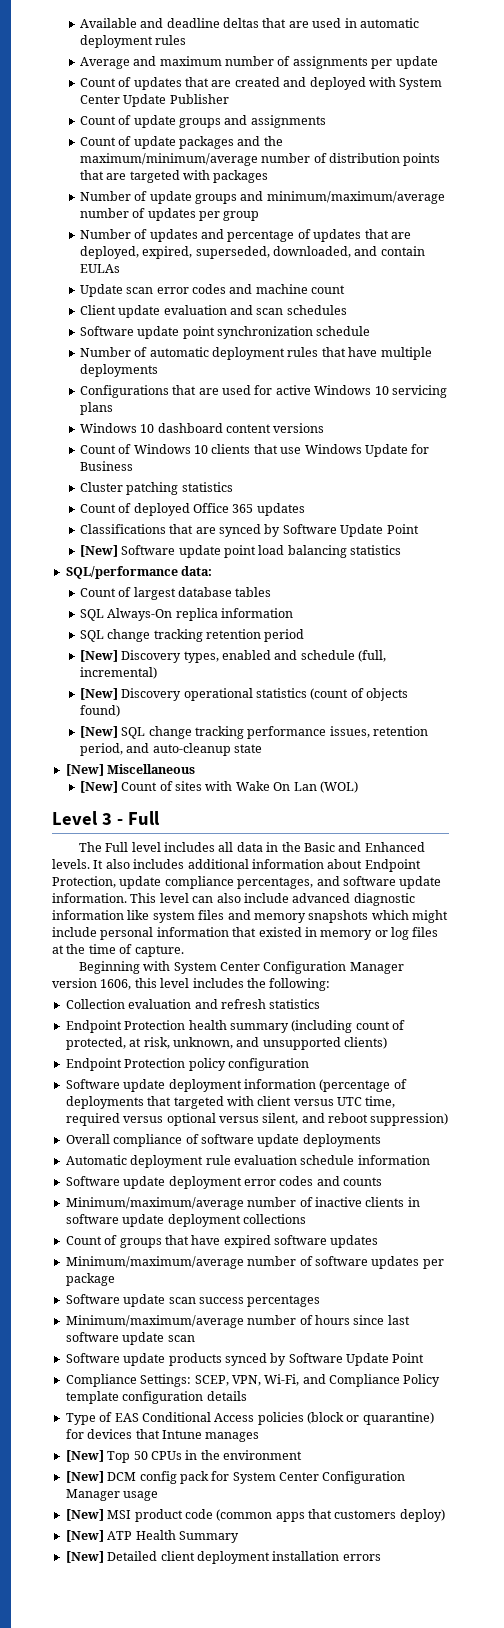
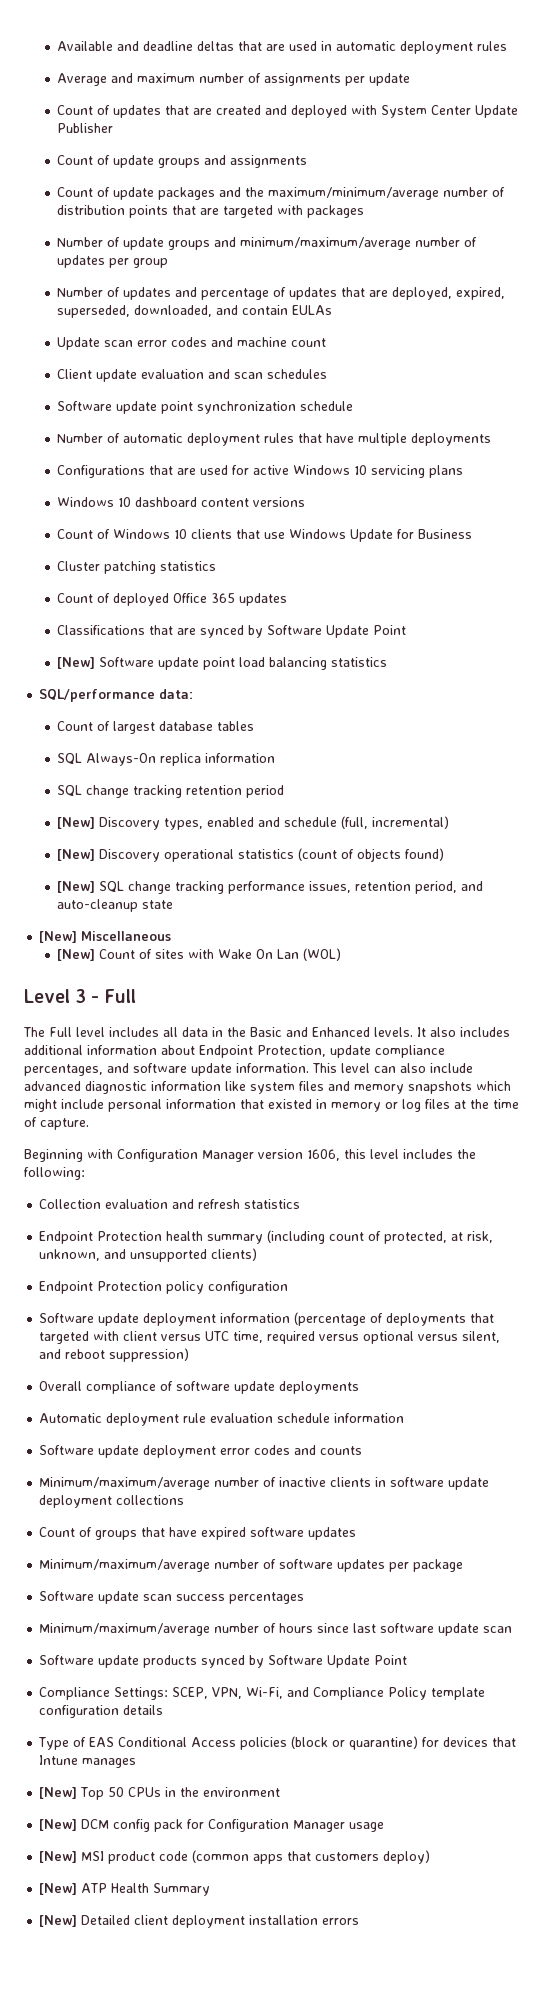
- Beginning with System Center Configuration Manager version 1606, this level includes the following:
+ Beginning with Configuration Manager version 1606, this level includes the following:
- [New] DCM config pack for System Center Configuration Manager usage
+ [New] DCM config pack for Configuration Manager usage

